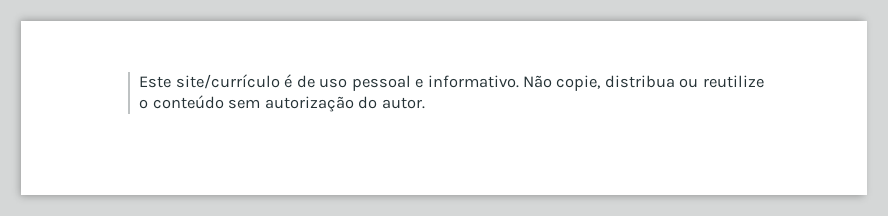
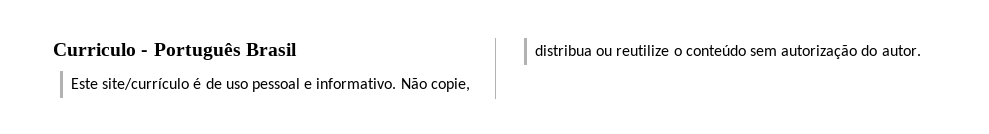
+ Curriculo - Português Brasil

